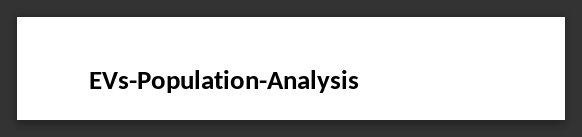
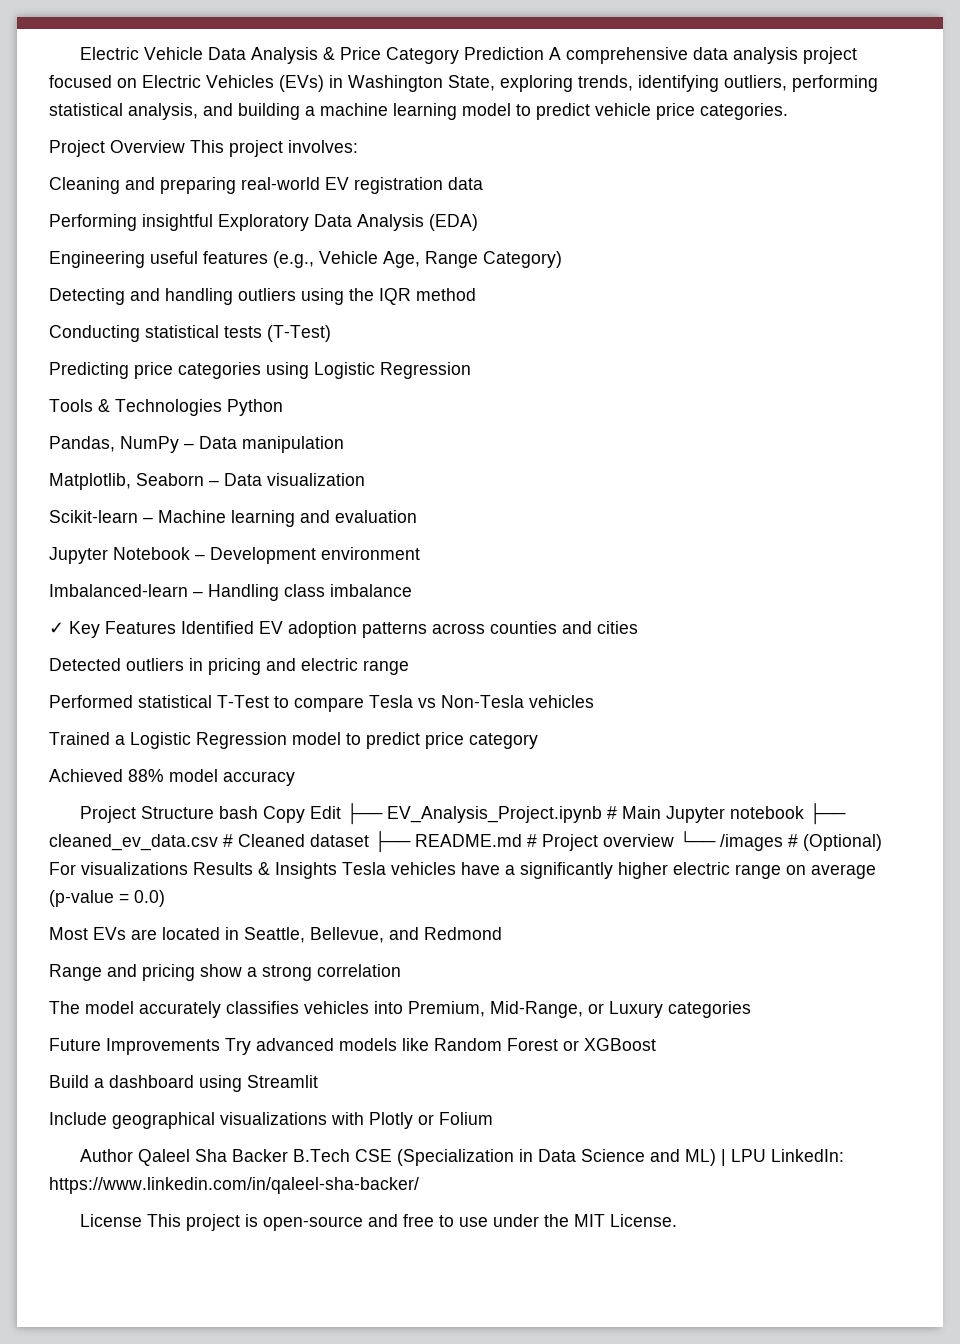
- EVs-Population-Analysis
+ Electric Vehicle Data Analysis & Price Category Prediction A comprehensive data analysis project focused on Electric Vehicles (EVs) in Washington State, exploring trends, identifying outliers, performing statistical analysis, and building a machine learning model to predict vehicle price categories.
+ Project Overview This project involves:
+ Cleaning and preparing real-world EV registration data
+ Performing insightful Exploratory Data Analysis (EDA)
+ Engineering useful features (e.g., Vehicle Age, Range Category)
+ Detecting and handling outliers using the IQR method
+ Conducting statistical tests (T-Test)
+ Predicting price categories using Logistic Regression
+ Tools & Technologies Python
+ Pandas, NumPy – Data manipulation
+ Matplotlib, Seaborn – Data visualization
+ Scikit-learn – Machine learning and evaluation
+ Jupyter Notebook – Development environment
+ Imbalanced-learn – Handling class imbalance
+ ✓ Key Features Identified EV adoption patterns across counties and cities
+ Detected outliers in pricing and electric range
+ Performed statistical T-Test to compare Tesla vs Non-Tesla vehicles
+ Trained a Logistic Regression model to predict price category
+ Achieved 88% model accuracy
+ Project Structure bash Copy Edit ├── EV_Analysis_Project.ipynb # Main Jupyter notebook ├── cleaned_ev_data.csv # Cleaned dataset ├── README.md # Project overview └── /images # (Optional) For visualizations Results & Insights Tesla vehicles have a significantly higher electric range on average (p-value = 0.0)
+ Most EVs are located in Seattle, Bellevue, and Redmond
+ Range and pricing show a strong correlation
+ The model accurately classifies vehicles into Premium, Mid-Range, or Luxury categories
+ Future Improvements Try advanced models like Random Forest or XGBoost
+ Build a dashboard using Streamlit
+ Include geographical visualizations with Plotly or Folium
+ Author Qaleel Sha Backer B.Tech CSE (Specialization in Data Science and ML) | LPU LinkedIn: https://www.linkedin.com/in/qaleel-sha-backer/
+ License This project is open-source and free to use under the MIT License.

